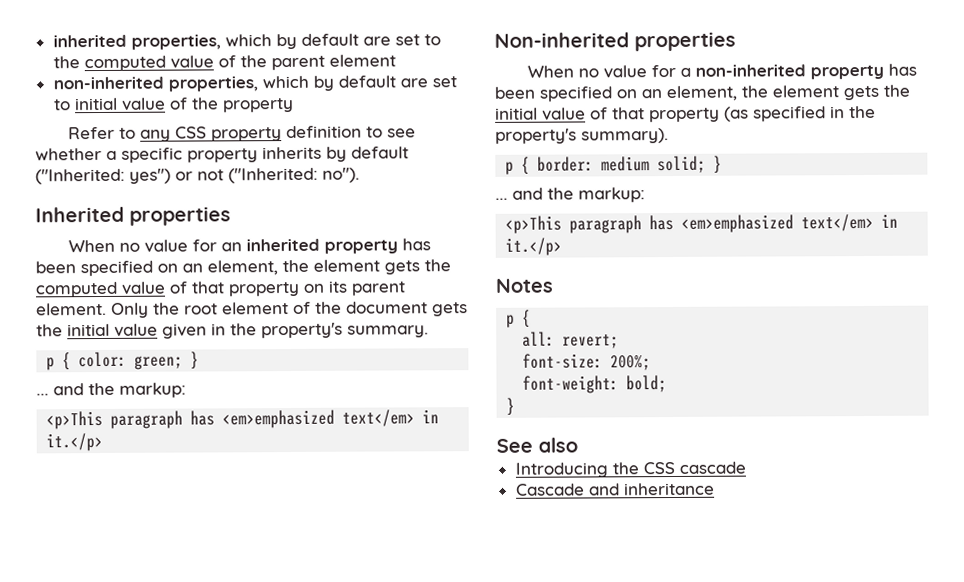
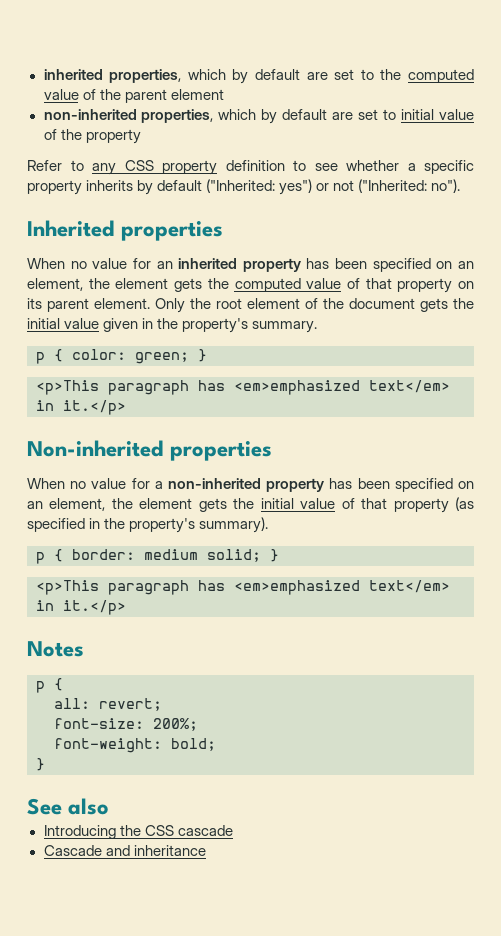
  p { color: green; }
- ... and the markup:
  p { border: medium solid; }
- ... and the markup:

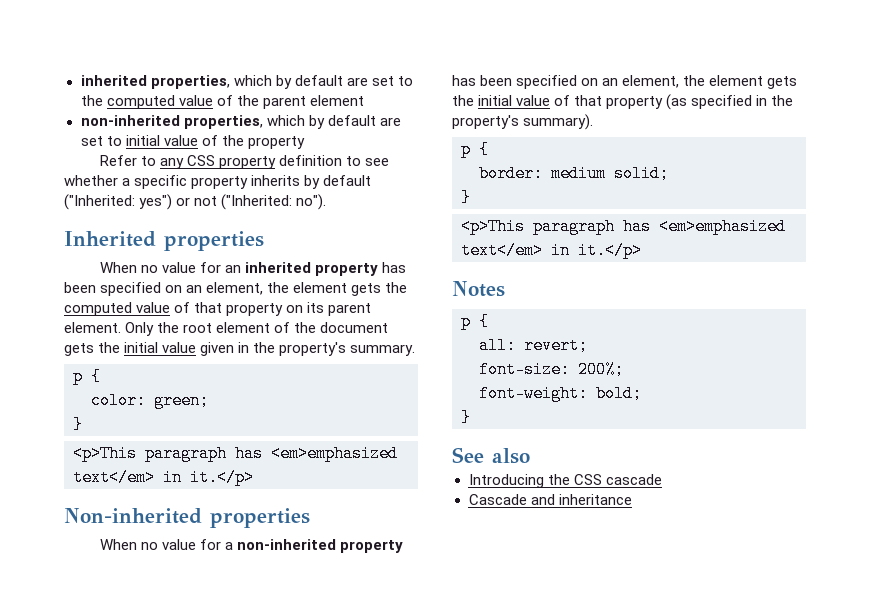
  Only the root element of the document gets the initial value given in the property's summary.
- p { color: green; }
+ p {
+ color: green;
+ }
  When no value for a non-inherited property has been specified on an element, the element gets the initial value of that property (as specified in the property's summary).
- p { border: medium solid; }
+ p {
+ border: medium solid;
+ }

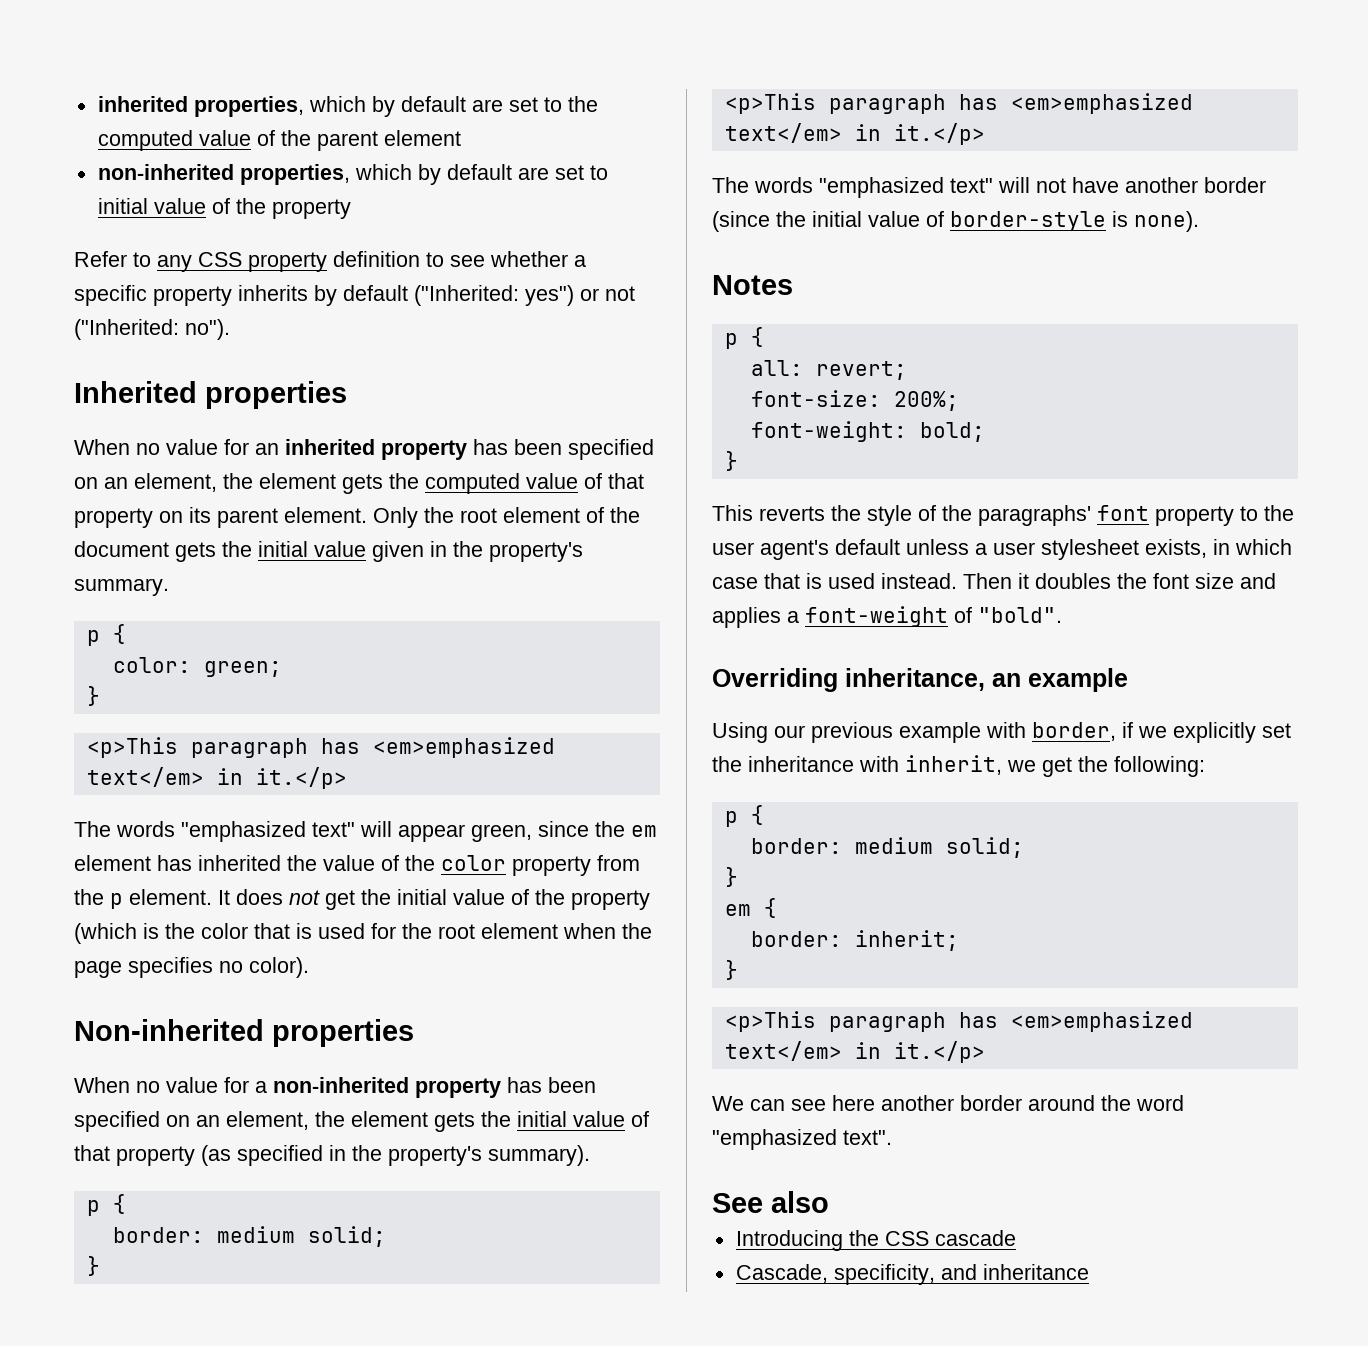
+ The words "emphasized text" will appear green, since the em element has inherited the value of the color property from the p element. It does not get the initial value of the property (which is the color that is used for the root element when the page specifies no color).
+ The words "emphasized text" will not have another border (since the initial value of border-style is none).
+ This reverts the style of the paragraphs' font property to the user agent's default unless a user stylesheet exists, in which case that is used instead. Then it doubles the font size and applies a font-weight of "bold".
+ Overriding inheritance, an example
+ Using our previous example with border, if we explicitly set the inheritance with inherit, we get the following:
+ p {
+ border: medium solid;
+ }
+ em {
+ border: inherit;
+ }
+ <p>This paragraph has <em>emphasized text</em> in it.</p>
+ We can see here another border around the word "emphasized text".
- Cascade and inheritance
+ Cascade, specificity, and inheritance

